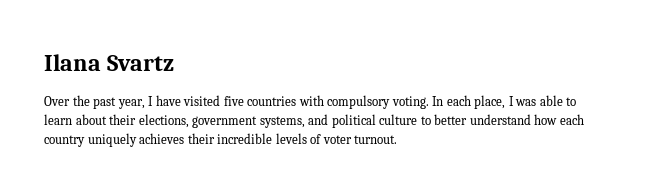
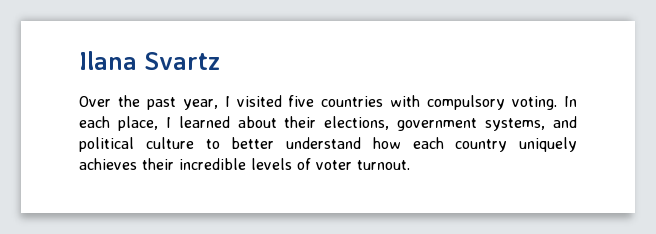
- Over the past year, I have visited five countries with compulsory voting.
+ Over the past year, I visited five countries with compulsory voting.
- In each place, I was able to learn about their elections, government systems, and political culture to better understand how each country uniquely achieves their incredible levels of voter turnout.
+ In each place, I learned about their elections, government systems, and political culture to better understand how each country uniquely achieves their incredible levels of voter turnout.

